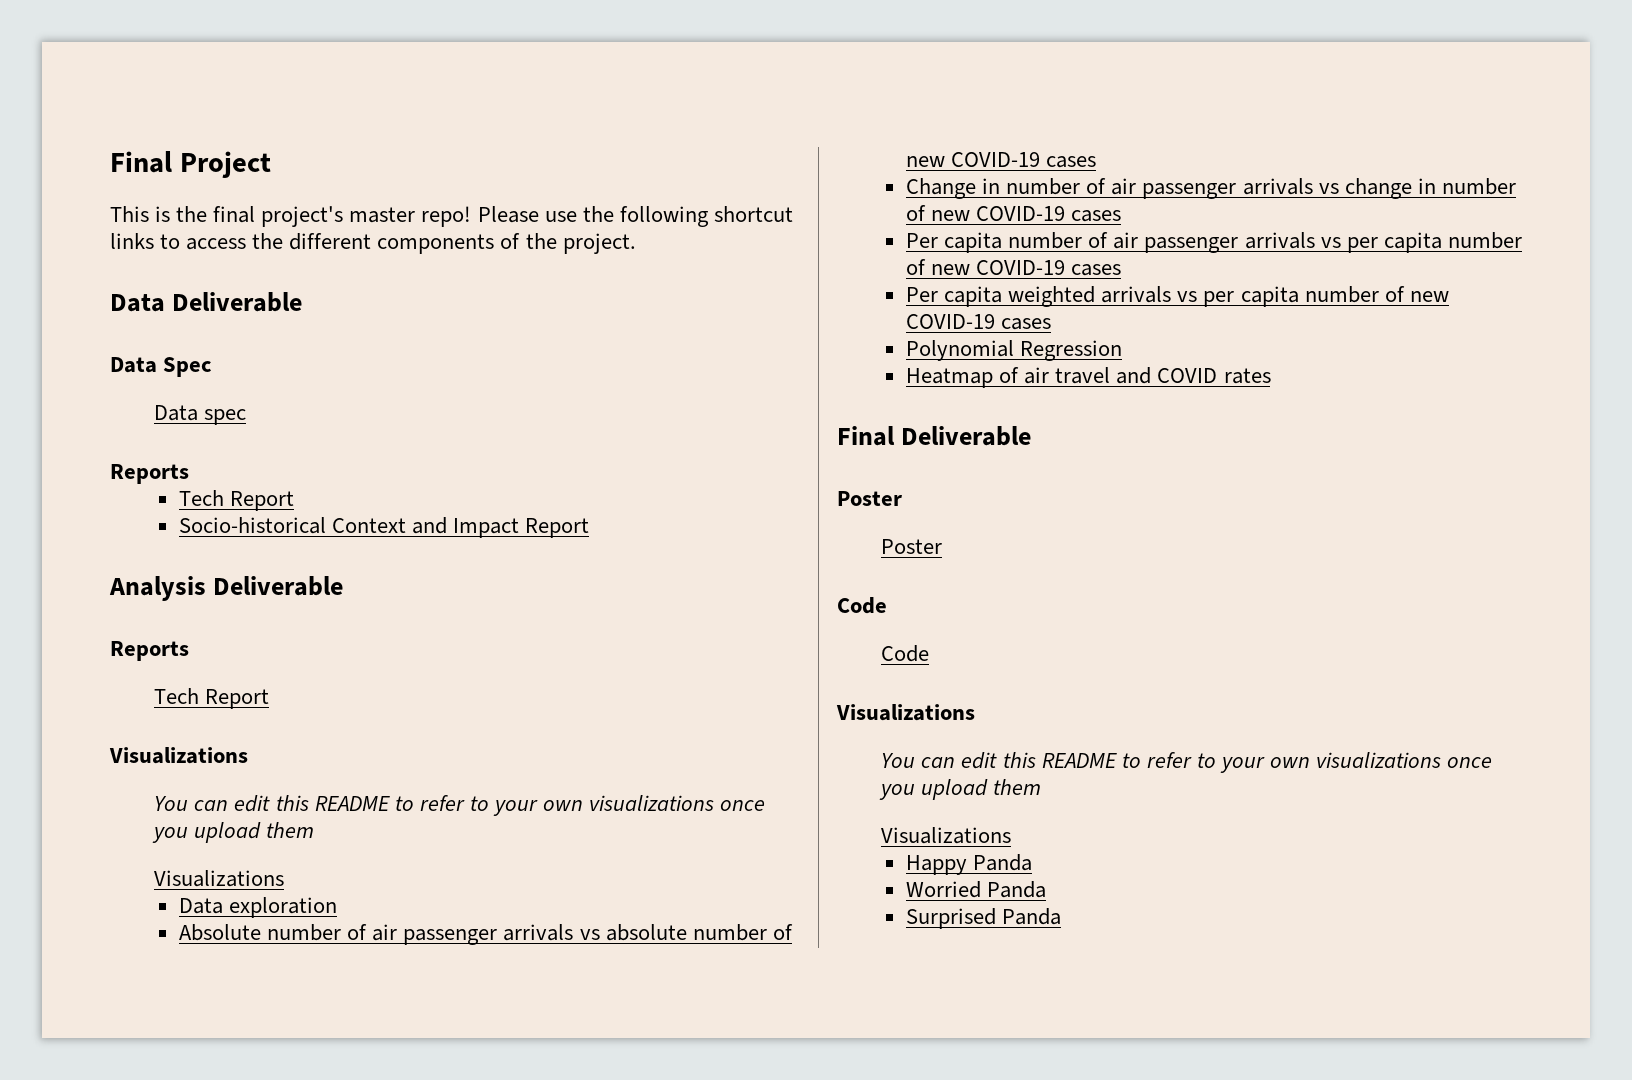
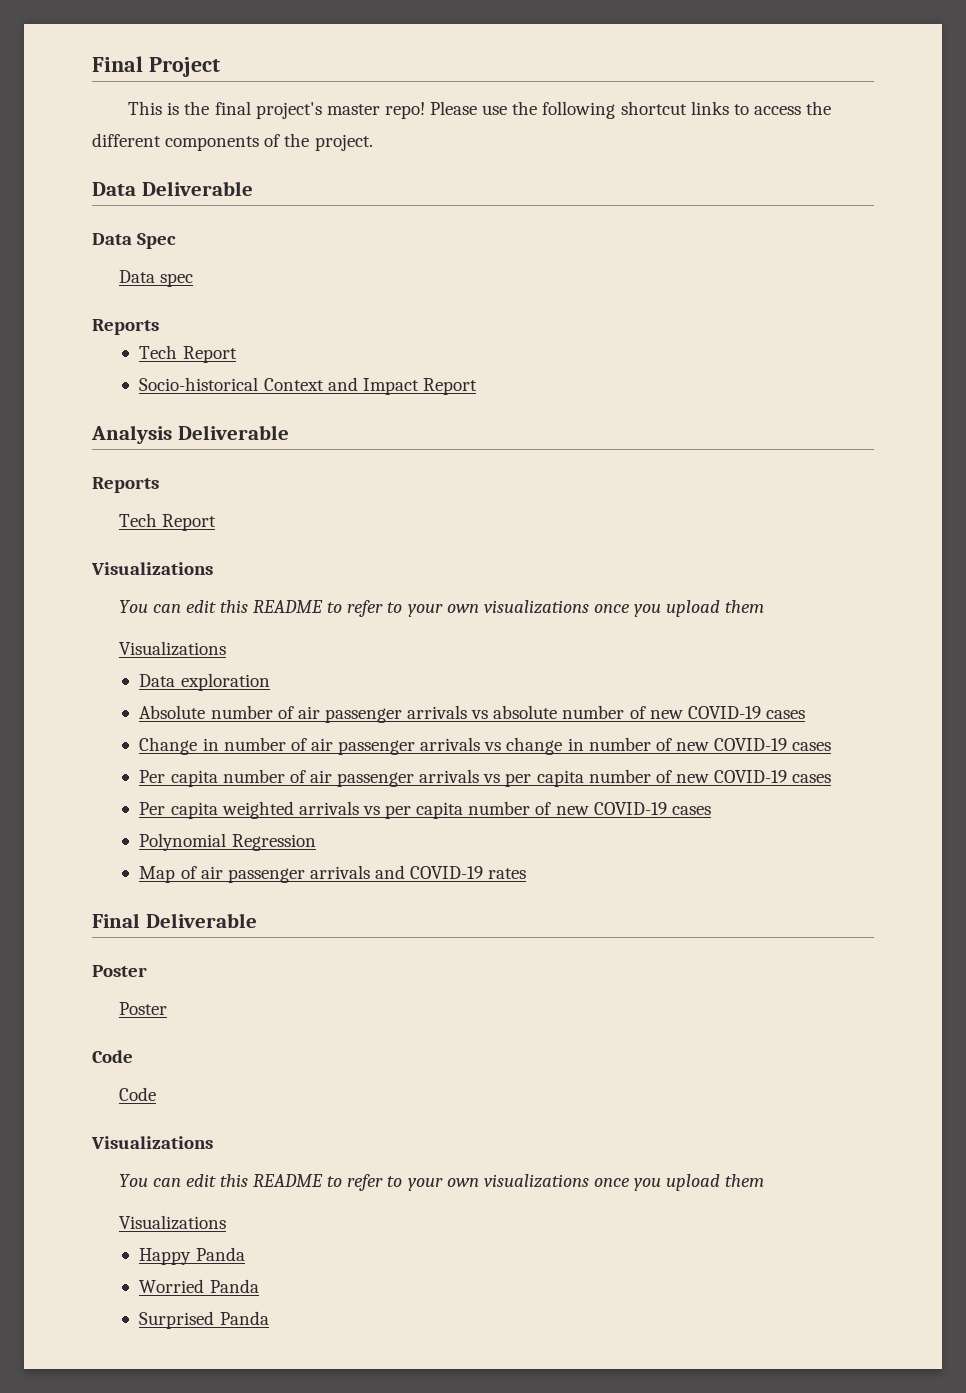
- Heatmap of air travel and COVID rates
+ Map of air passenger arrivals and COVID-19 rates

